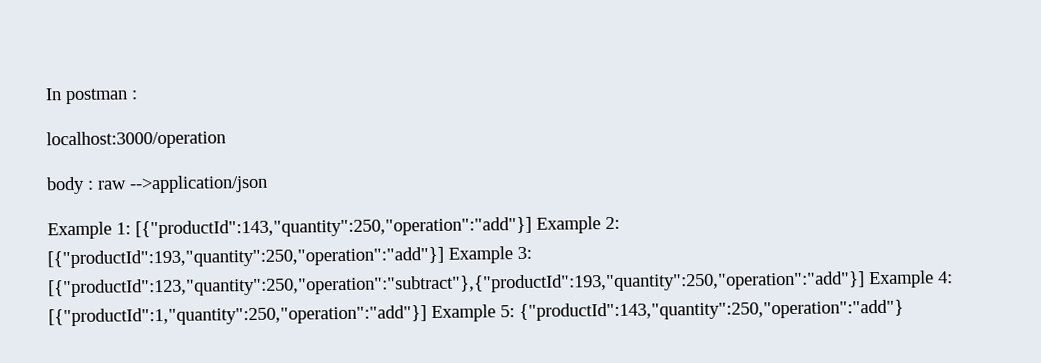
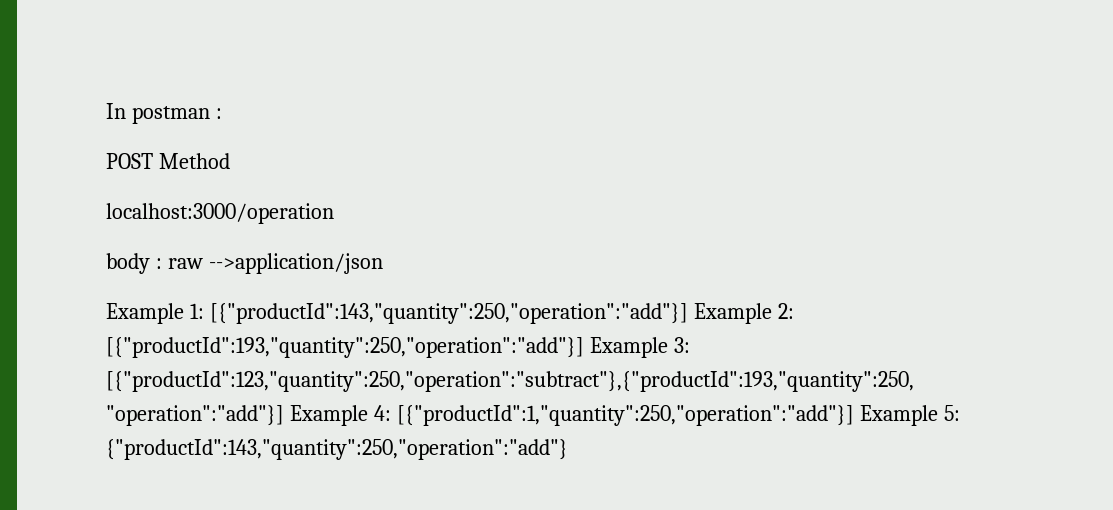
+ POST Method

